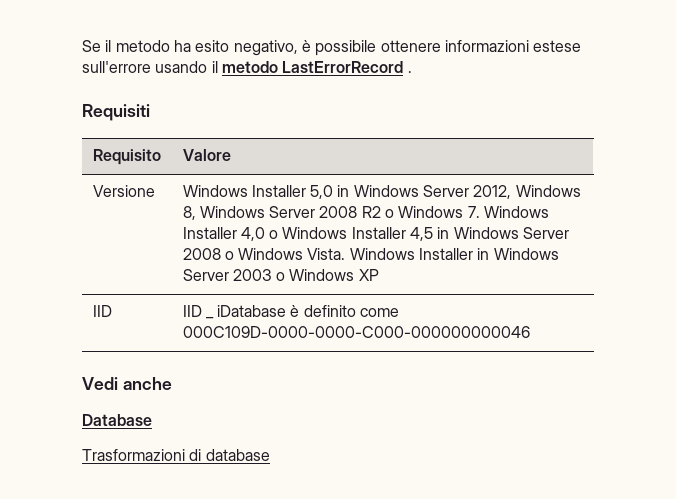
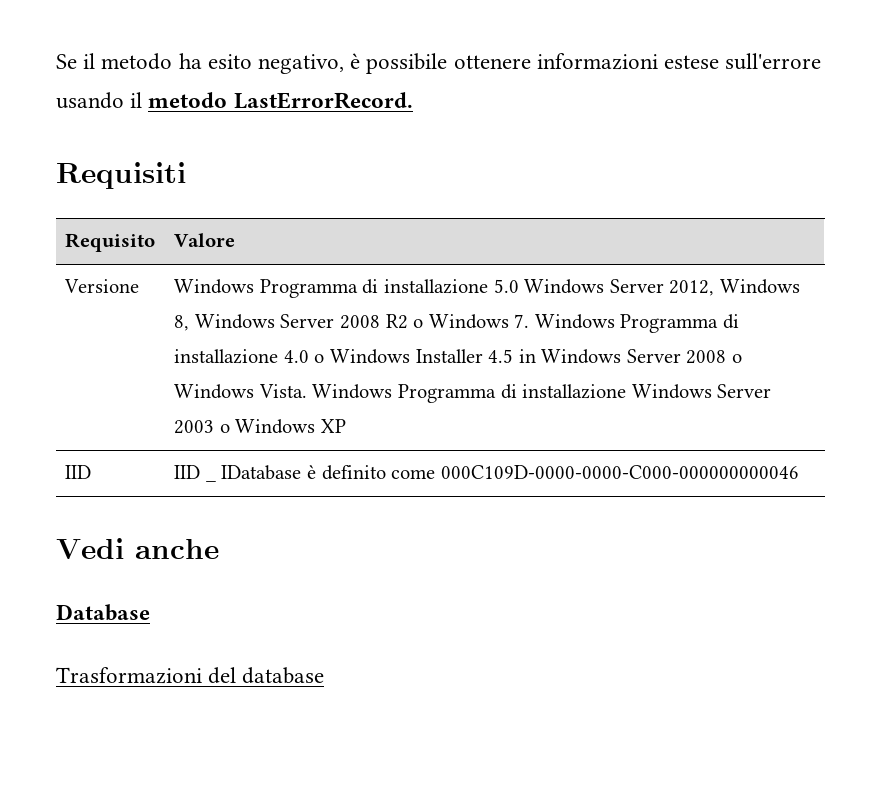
- Se il metodo ha esito negativo, è possibile ottenere informazioni estese sull'errore usando il metodo LastErrorRecord .
+ Se il metodo ha esito negativo, è possibile ottenere informazioni estese sull'errore usando il metodo LastErrorRecord.
- Windows Installer 5,0 in Windows Server 2012, Windows 8, Windows Server 2008 R2 o Windows 7. Windows Installer 4,0 o Windows Installer 4,5 in Windows Server 2008 o Windows Vista.
+ Windows Programma di installazione 5.0 Windows Server 2012, Windows 8, Windows Server 2008 R2 o Windows 7. Windows Programma di installazione 4.0 o Windows Installer 4.5 in Windows Server 2008 o Windows Vista.
- Windows Installer in Windows Server 2003 o Windows XP
+ Windows Programma di installazione Windows Server 2003 o Windows XP
- IID | IID _ iDatabase è definito come 000C109D-0000-0000-C000-000000000046
+ IID | IID _ IDatabase è definito come 000C109D-0000-0000-C000-000000000046
- Trasformazioni di database
+ Trasformazioni del database

